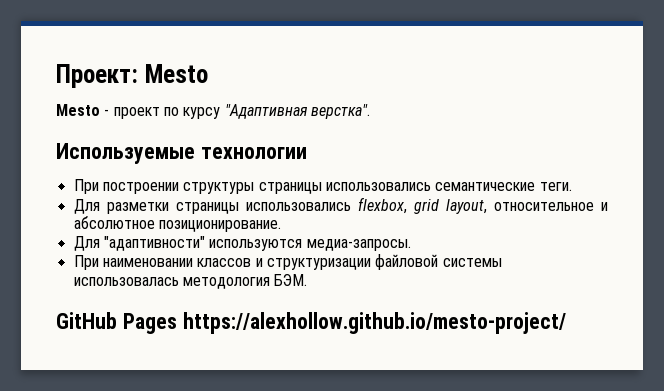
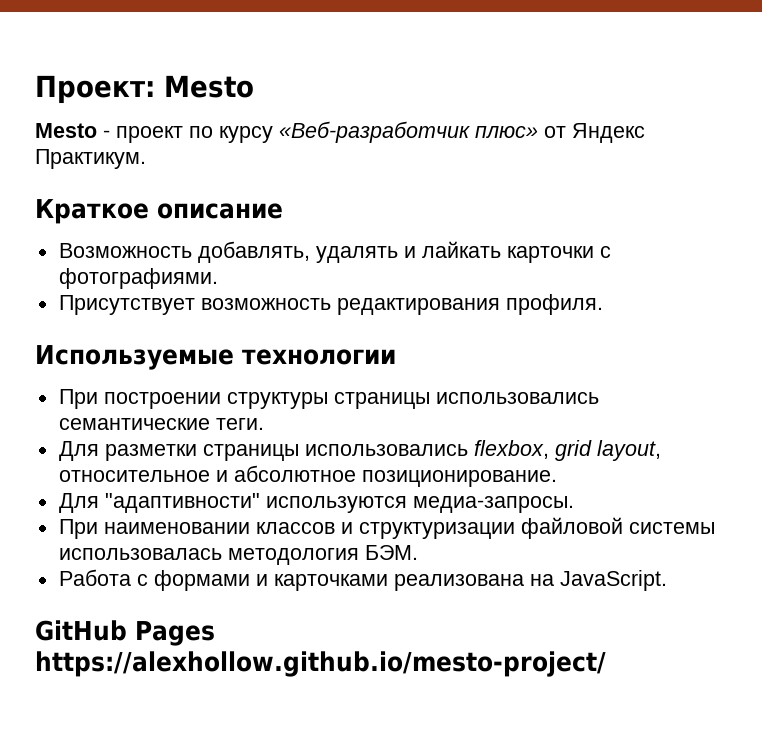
- Mesto - проект по курсу "Адаптивная верстка".
+ Mesto - проект по курсу «Веб‑разработчик плюс» от Яндекс Практикум.
+ Краткое описание
+ Возможность добавлять, удалять и лайкать карточки с фотографиями.
+ Присутствует возможность редактирования профиля.
+ Работа с формами и карточками реализована на JavaScript.

